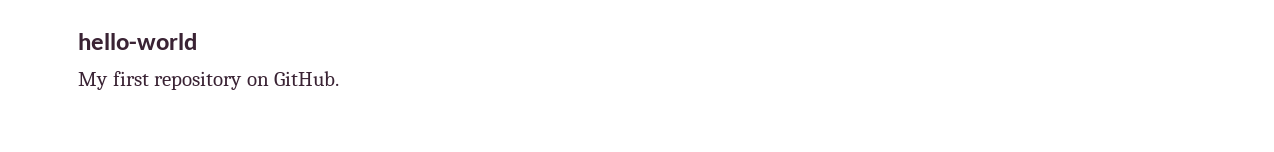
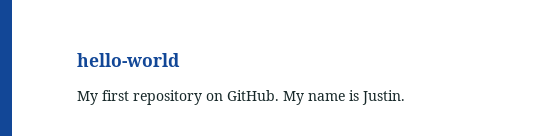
+ My name is Justin.

